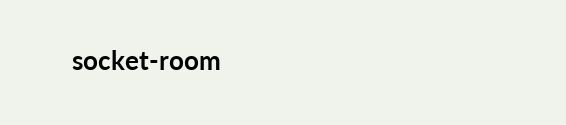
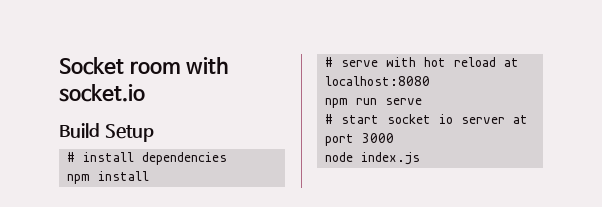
- socket-room
+ Socket room with socket.io
+ Build Setup
+ # install dependencies
+ npm install
+ # serve with hot reload at localhost:8080
+ npm run serve
+ # start socket io server at port 3000
+ node index.js

